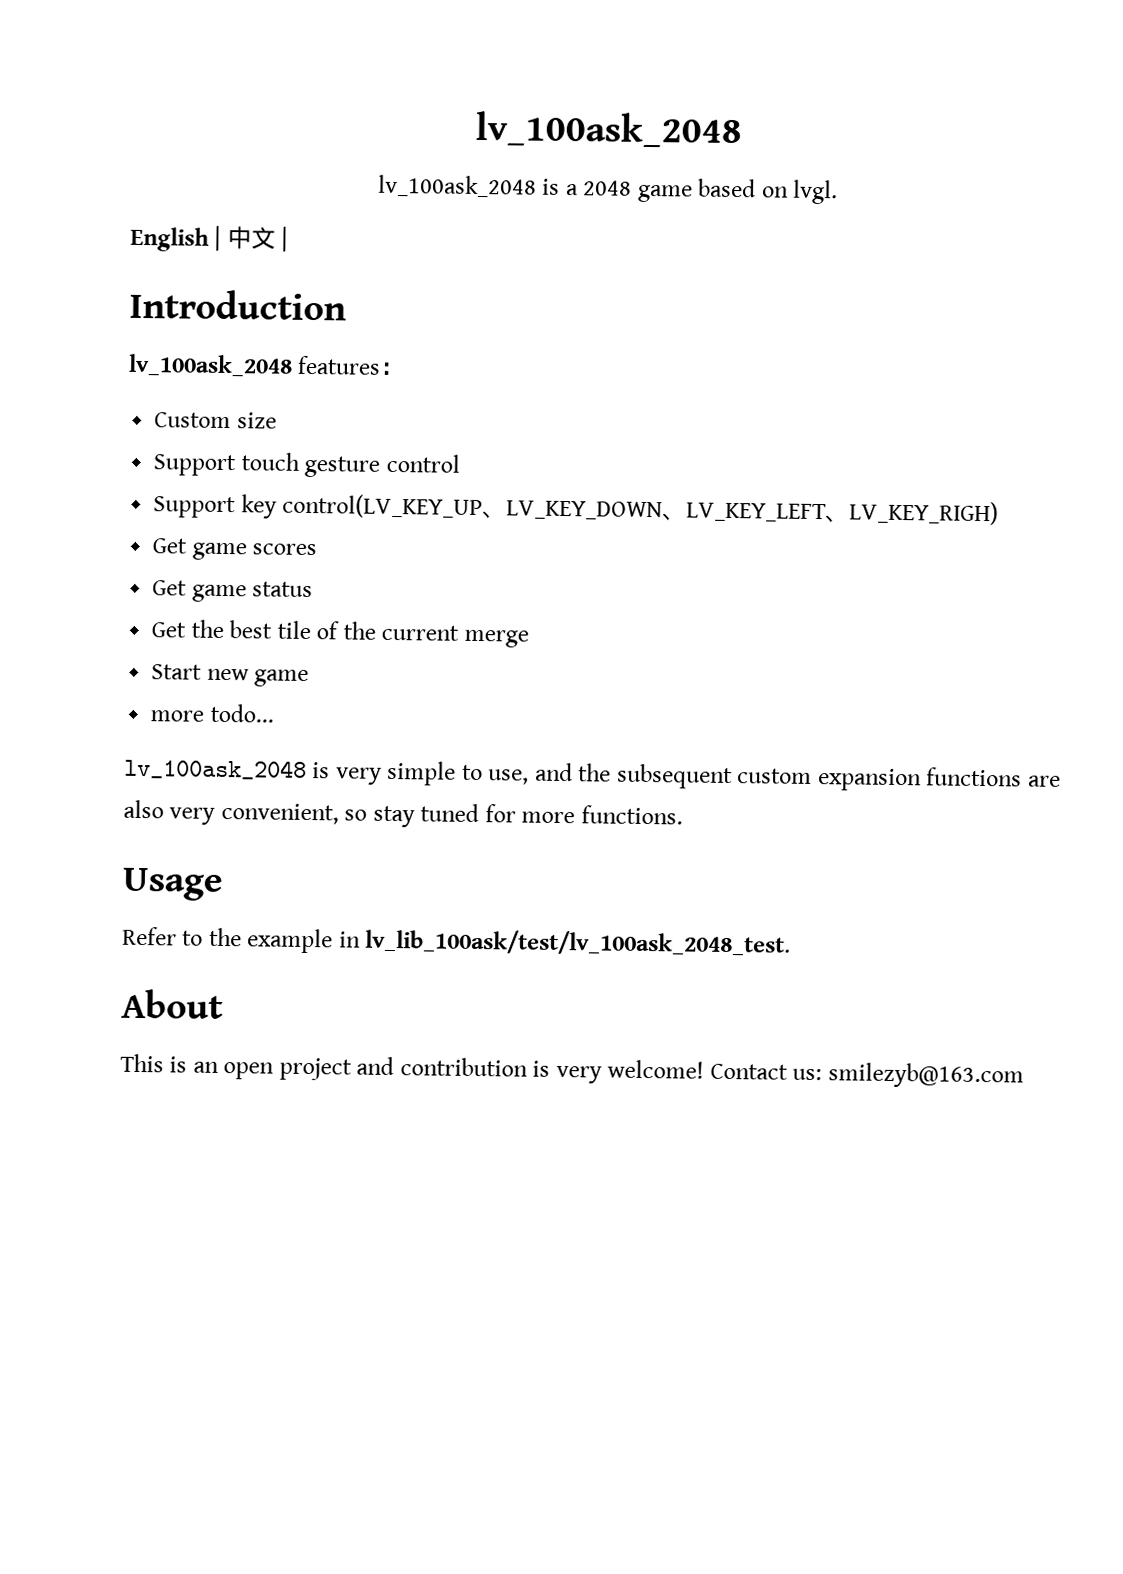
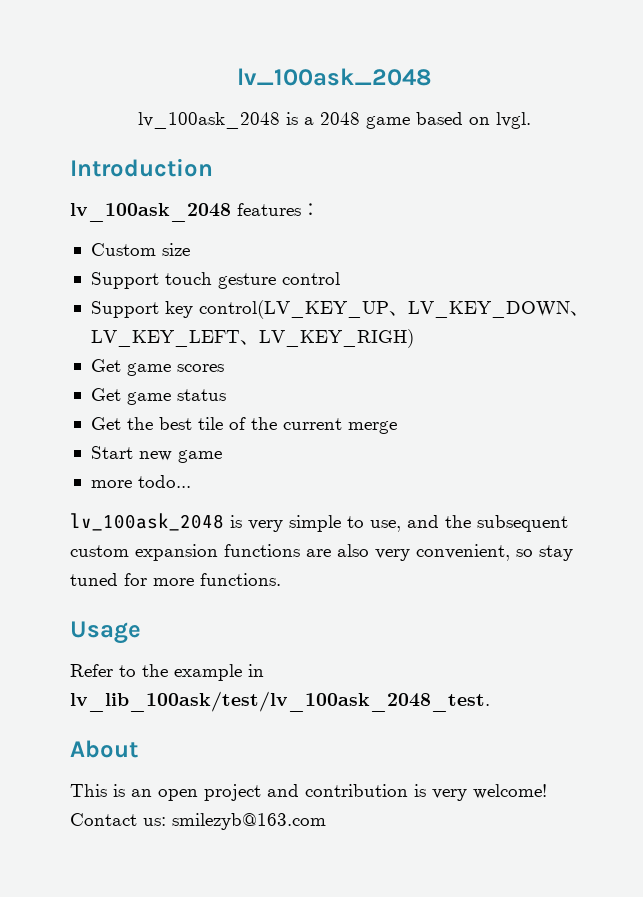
- English | 中文 |

